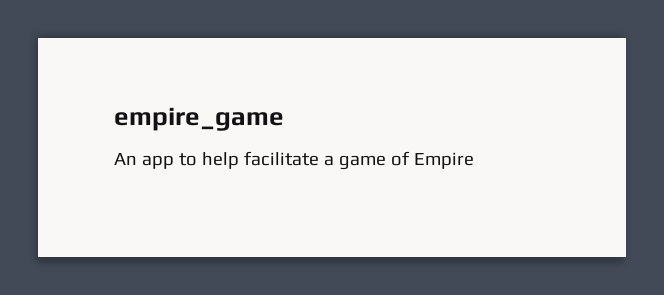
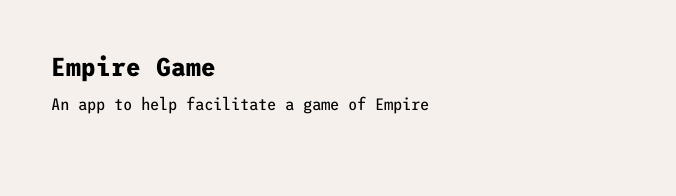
- empire_game
+ Empire Game

